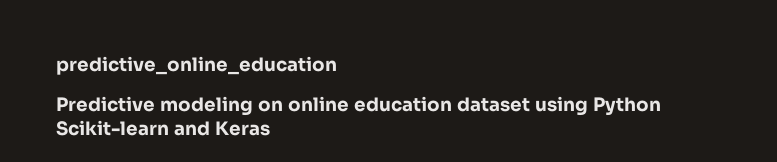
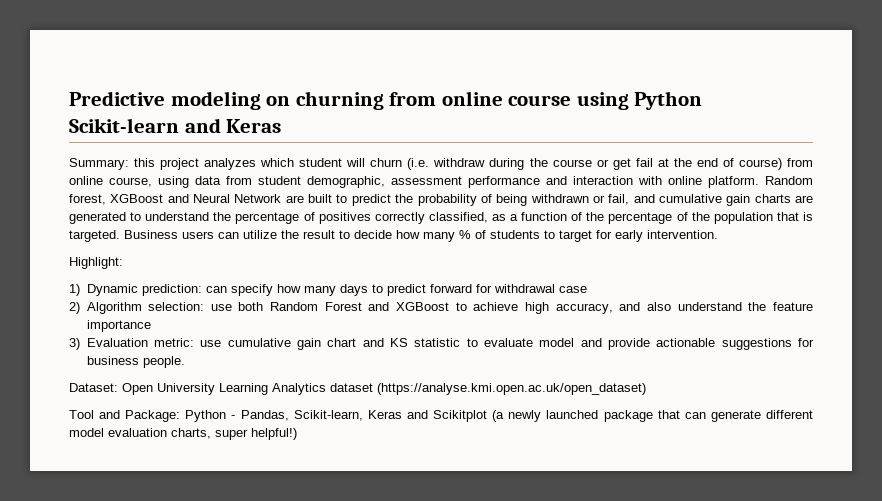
- predictive_online_education
- Predictive modeling on online education dataset using Python Scikit-learn and Keras
+ Predictive modeling on churning from online course using Python Scikit-learn and Keras
+ Summary: this project analyzes which student will churn (i.e. withdraw during the course or get fail at the end of course) from online course, using data from student demographic, assessment performance and interaction with online platform. Random forest, XGBoost and Neural Network are built to predict the probability of being withdrawn or fail, and cumulative gain charts are generated to understand the percentage of positives correctly classified, as a function of the percentage of the population that is targeted. Business users can utilize the result to decide how many % of students to target for early intervention.
+ Highlight:
+ 1) Dynamic prediction: can specify how many days to predict forward for withdrawal case
+ 2) Algorithm selection: use both Random Forest and XGBoost to achieve high accuracy, and also understand the feature importance
+ 3) Evaluation metric: use cumulative gain chart and KS statistic to evaluate model and provide actionable suggestions for business people.
+ Dataset: Open University Learning Analytics dataset (https://analyse.kmi.open.ac.uk/open_dataset)
+ Tool and Package: Python - Pandas, Scikit-learn, Keras and Scikitplot (a newly launched package that can generate different model evaluation charts, super helpful!)

